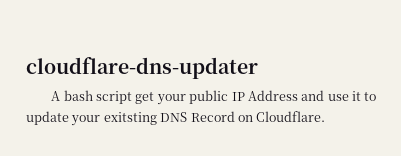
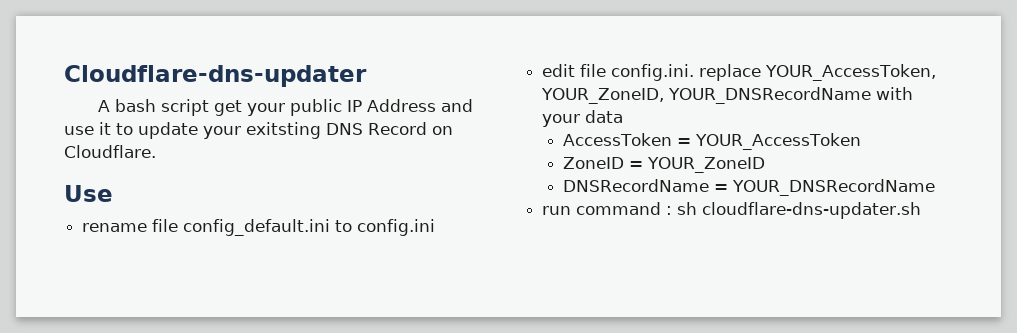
- cloudflare-dns-updater
+ Cloudflare-dns-updater
+ Use
+ rename file config_default.ini to config.ini
+ edit file config.ini. replace YOUR_AccessToken, YOUR_ZoneID, YOUR_DNSRecordName with your data
+ AccessToken = YOUR_AccessToken
+ ZoneID = YOUR_ZoneID
+ DNSRecordName = YOUR_DNSRecordName
+ run command : sh cloudflare-dns-updater.sh

